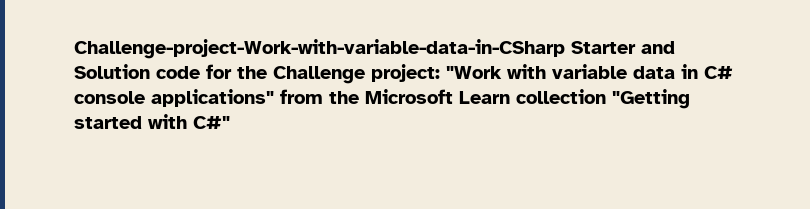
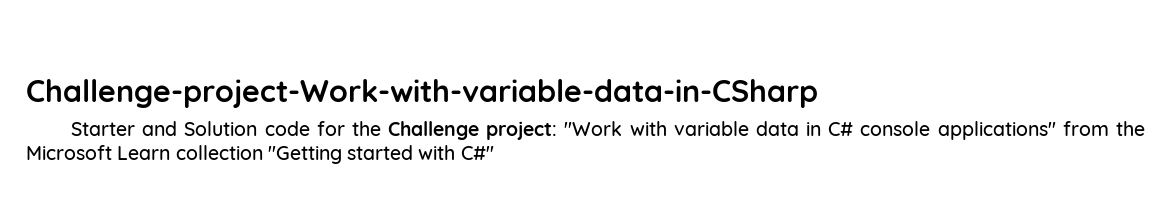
- Challenge-project-Work-with-variable-data-in-CSharp Starter and Solution code for the Challenge project: "Work with variable data in C# console applications" from the Microsoft Learn collection "Getting started with C#"
+ Challenge-project-Work-with-variable-data-in-CSharp
+ Starter and Solution code for the Challenge project: "Work with variable data in C# console applications" from the Microsoft Learn collection "Getting started with C#"

